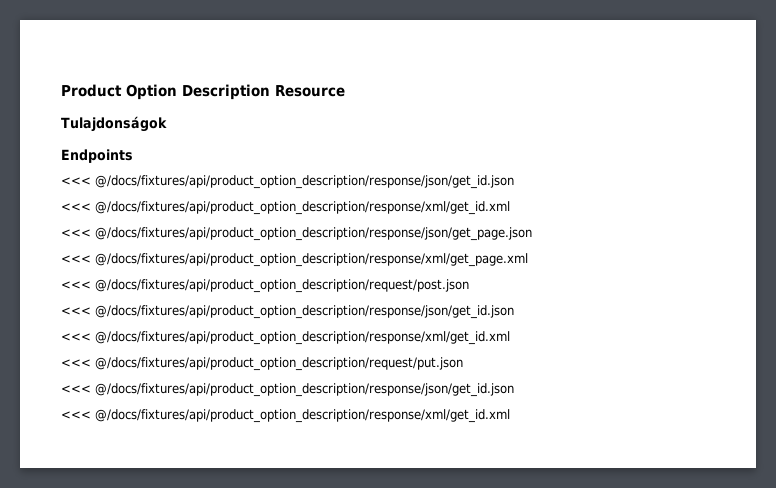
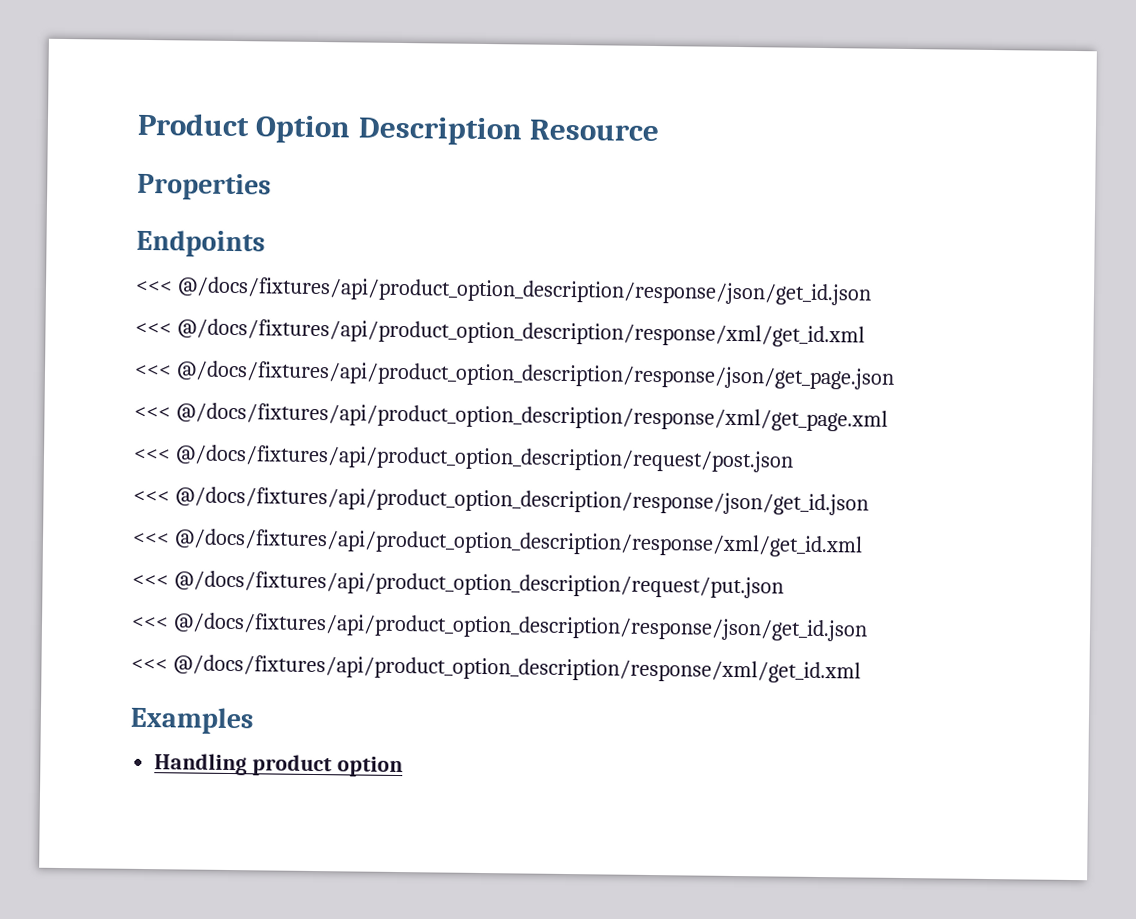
- Tulajdonságok
+ Properties
+ Examples
+ Handling product option

